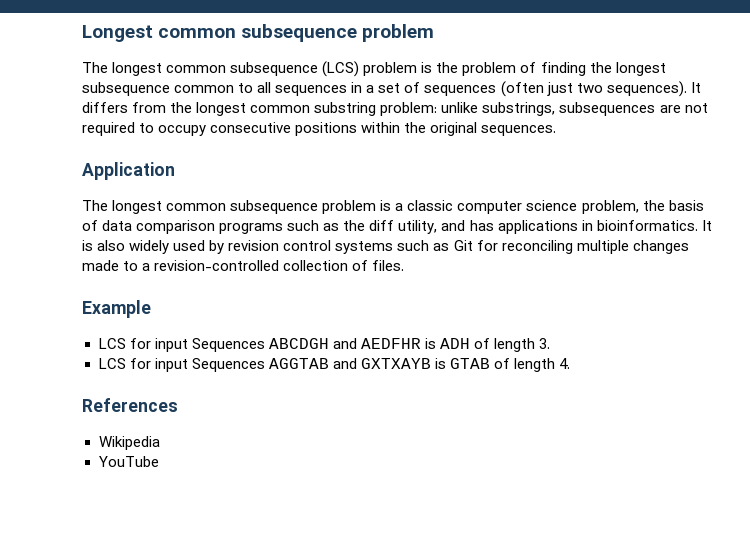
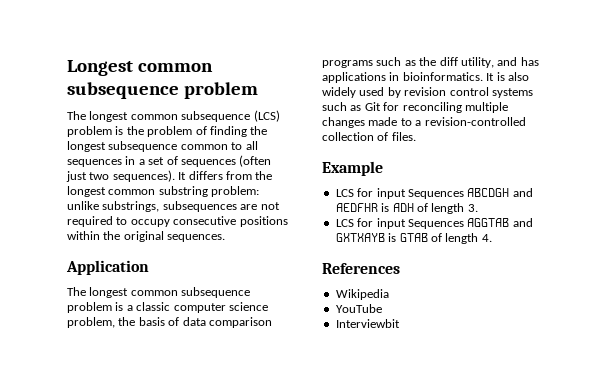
+ Interviewbit

